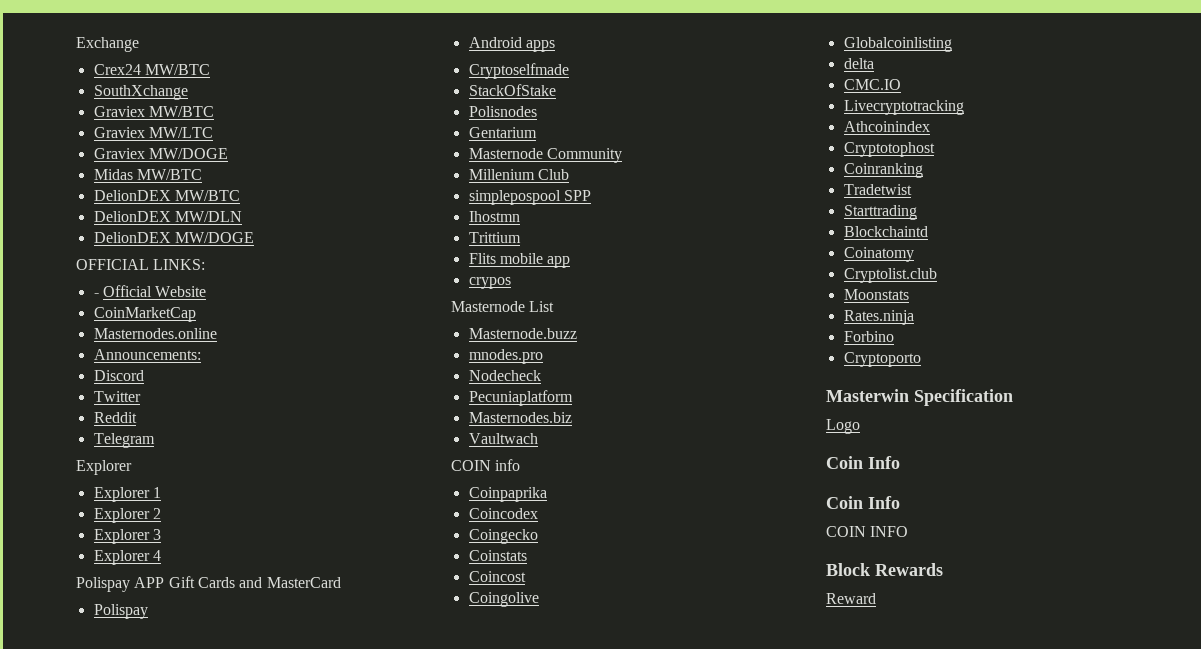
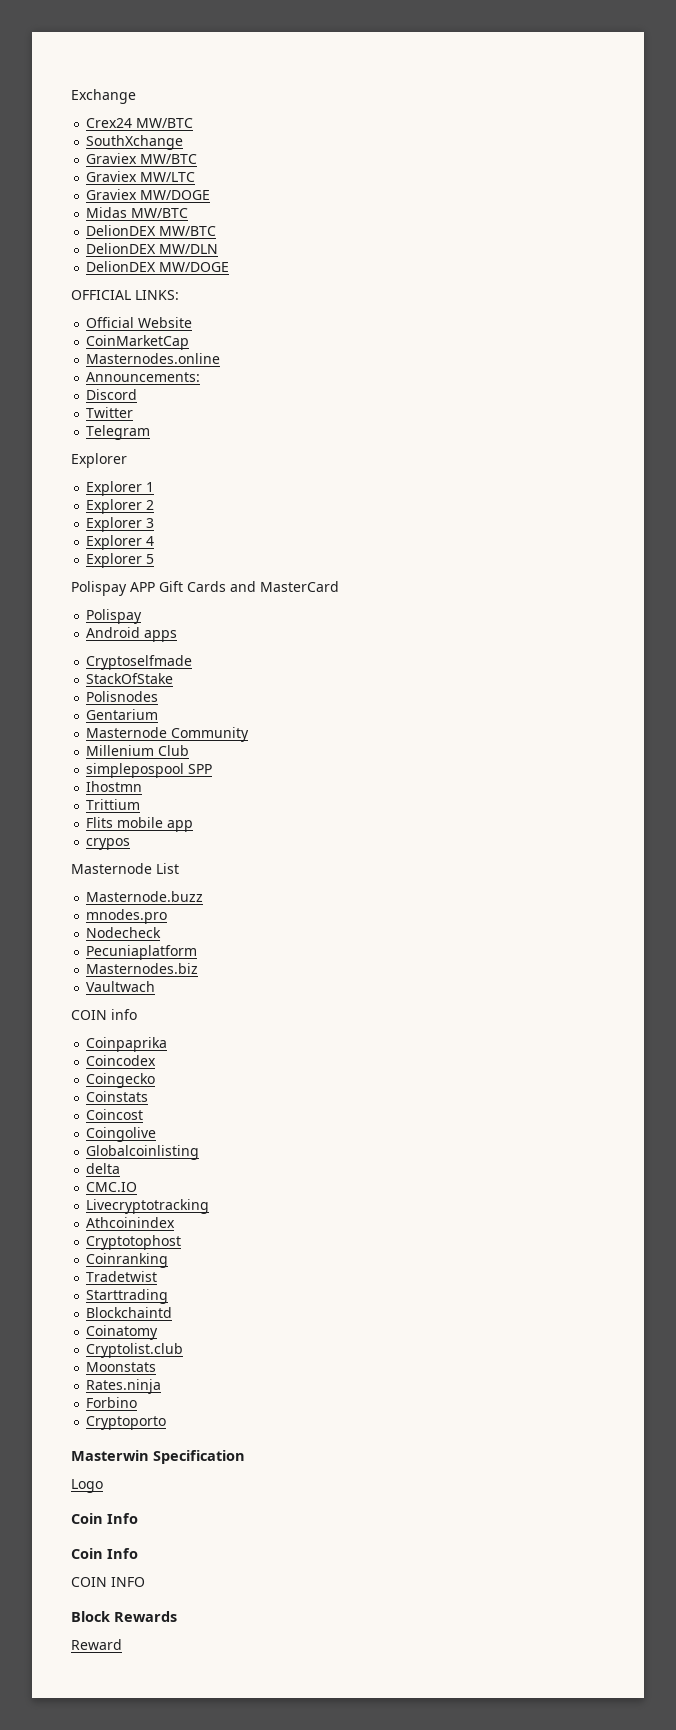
- - Official Website
+ Official Website
- Reddit
+ Explorer 5

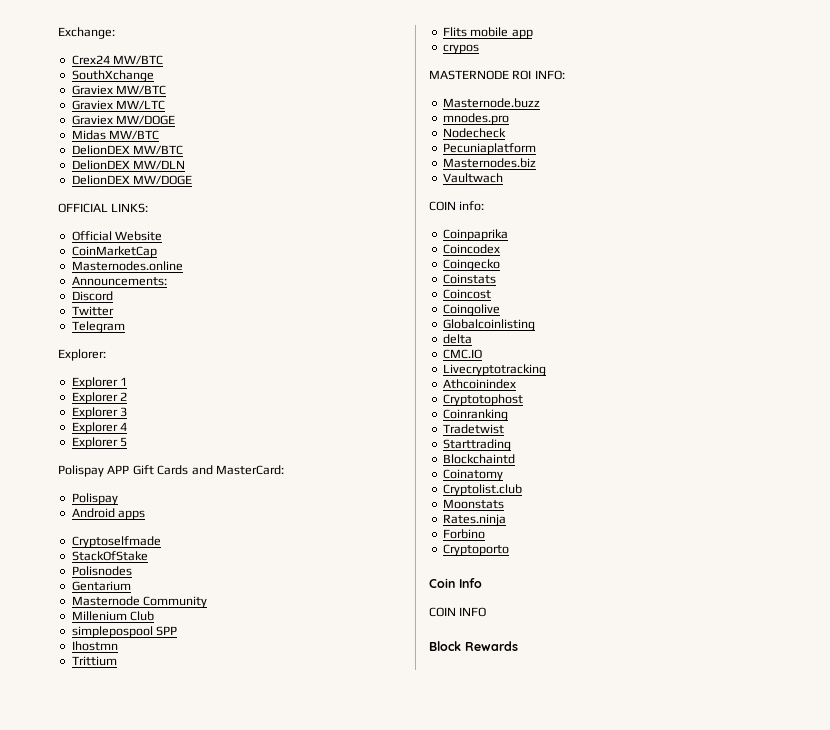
- Exchange
+ Exchange:
  Telegram
- Explorer
+ Explorer:
- Polispay APP Gift Cards and MasterCard
+ Polispay APP Gift Cards and MasterCard:
- Masternode List
+ MASTERNODE ROI INFO:
- COIN info
+ COIN info:
- Masterwin Specification
- Logo
- Coin Info
- Reward

